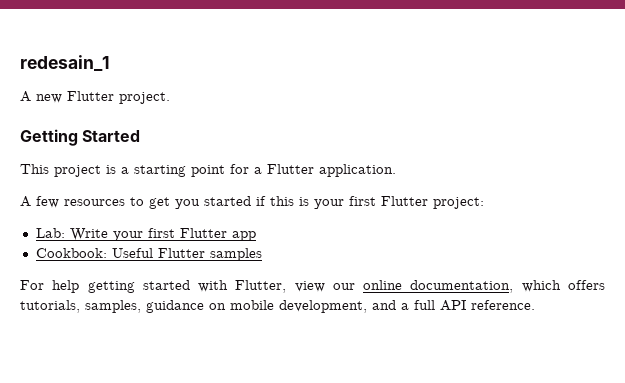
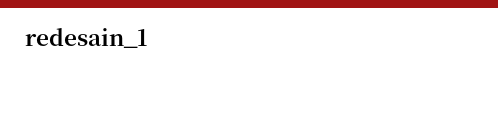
- A new Flutter project.
- Getting Started
- This project is a starting point for a Flutter application.
- A few resources to get you started if this is your first Flutter project:
- Lab: Write your first Flutter app
- Cookbook: Useful Flutter samples
- For help getting started with Flutter, view our online documentation, which offers tutorials, samples, guidance on mobile development, and a full API reference.

